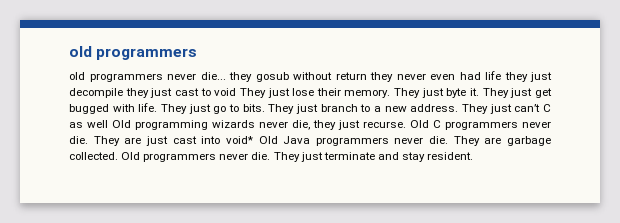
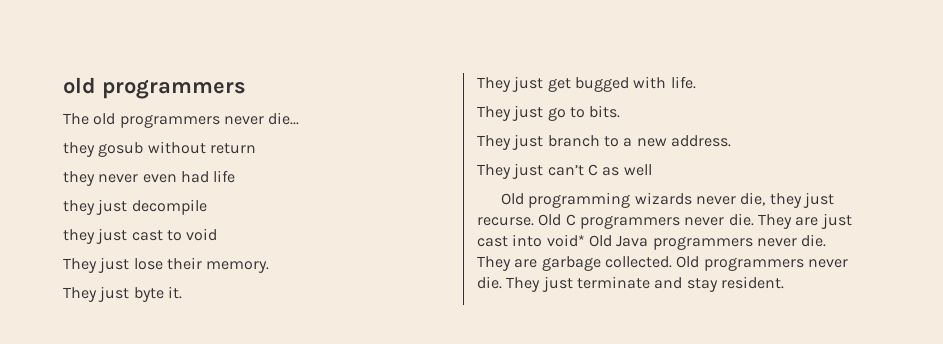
- old programmers never die... they gosub without return they never even had life they just decompile they just cast to void They just lose their memory. They just byte it. They just get bugged with life. They just go to bits. They just branch to a new address. They just can’t C as well Old programming wizards never die, they just recurse.
+ The old programmers never die...
+ they gosub without return
+ they never even had life
+ they just decompile
+ they just cast to void
+ They just lose their memory.
+ They just byte it.
+ They just get bugged with life.
+ They just go to bits.
+ They just branch to a new address.
+ They just can’t C as well
+ Old programming wizards never die, they just recurse.

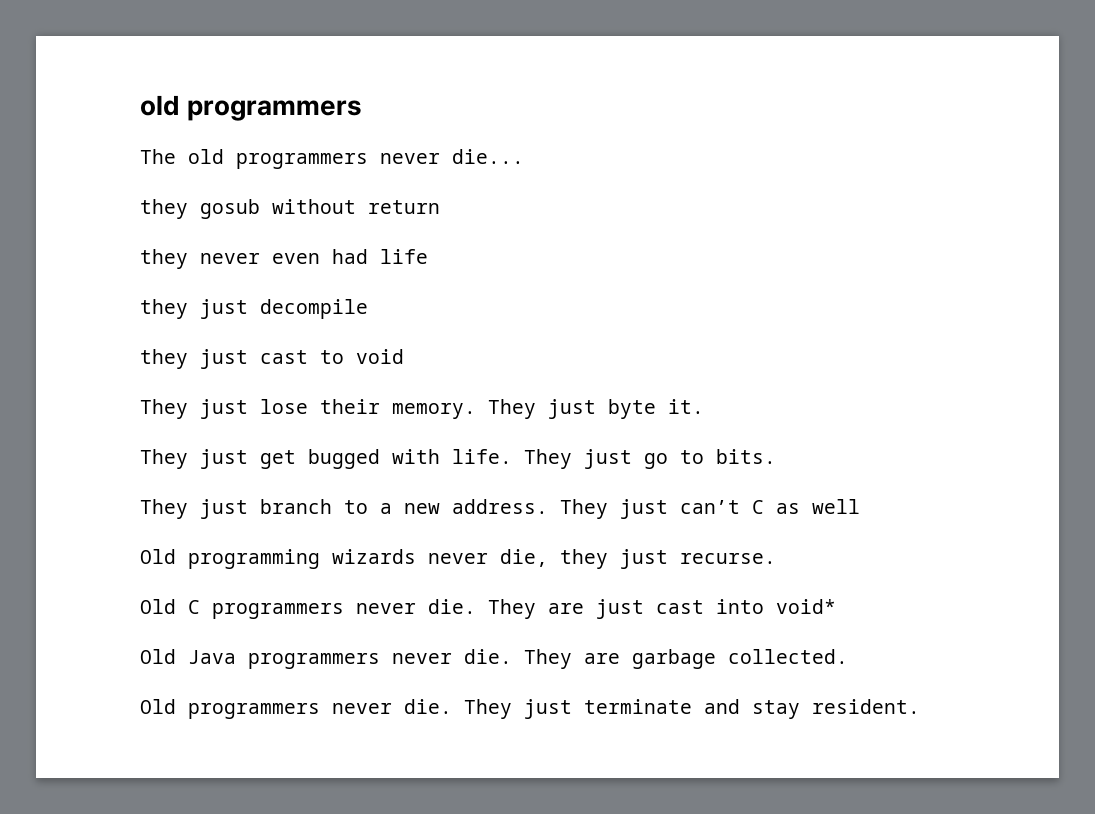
- They just lose their memory.
- They just byte it.
+ They just lose their memory. They just byte it.
- They just get bugged with life.
- They just go to bits.
+ They just get bugged with life. They just go to bits.
- They just branch to a new address.
- They just can’t C as well
+ They just branch to a new address. They just can’t C as well
- Old programming wizards never die, they just recurse. Old C programmers never die.
+ Old programming wizards never die, they just recurse.
+ Old C programmers never die.
- They are just cast into void* Old Java programmers never die.
+ They are just cast into void*
+ Old Java programmers never die.
- They are garbage collected. Old programmers never die.
+ They are garbage collected.
+ Old programmers never die.

